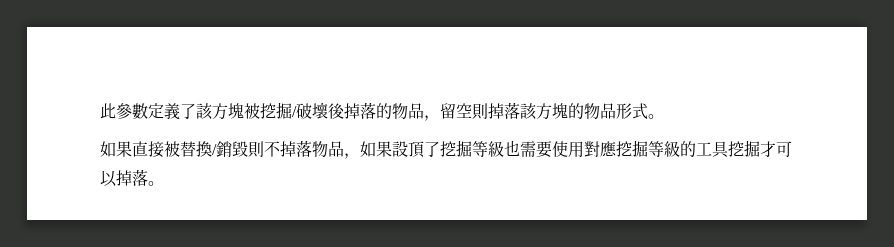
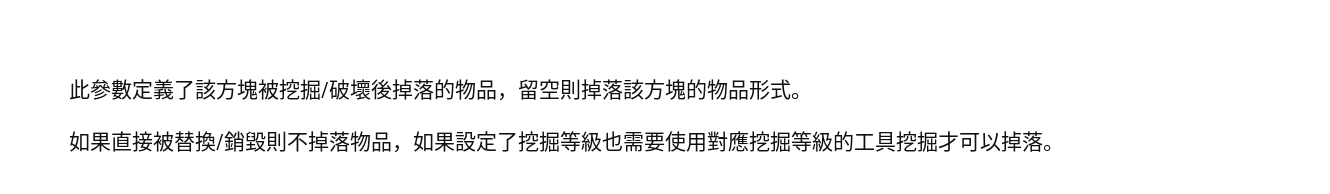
- 如果直接被替換/銷毀則不掉落物品，如果設頂了挖掘等級也需要使用對應挖掘等級的工具挖掘才可以掉落。
+ 如果直接被替換/銷毀則不掉落物品，如果設定了挖掘等級也需要使用對應挖掘等級的工具挖掘才可以掉落。

